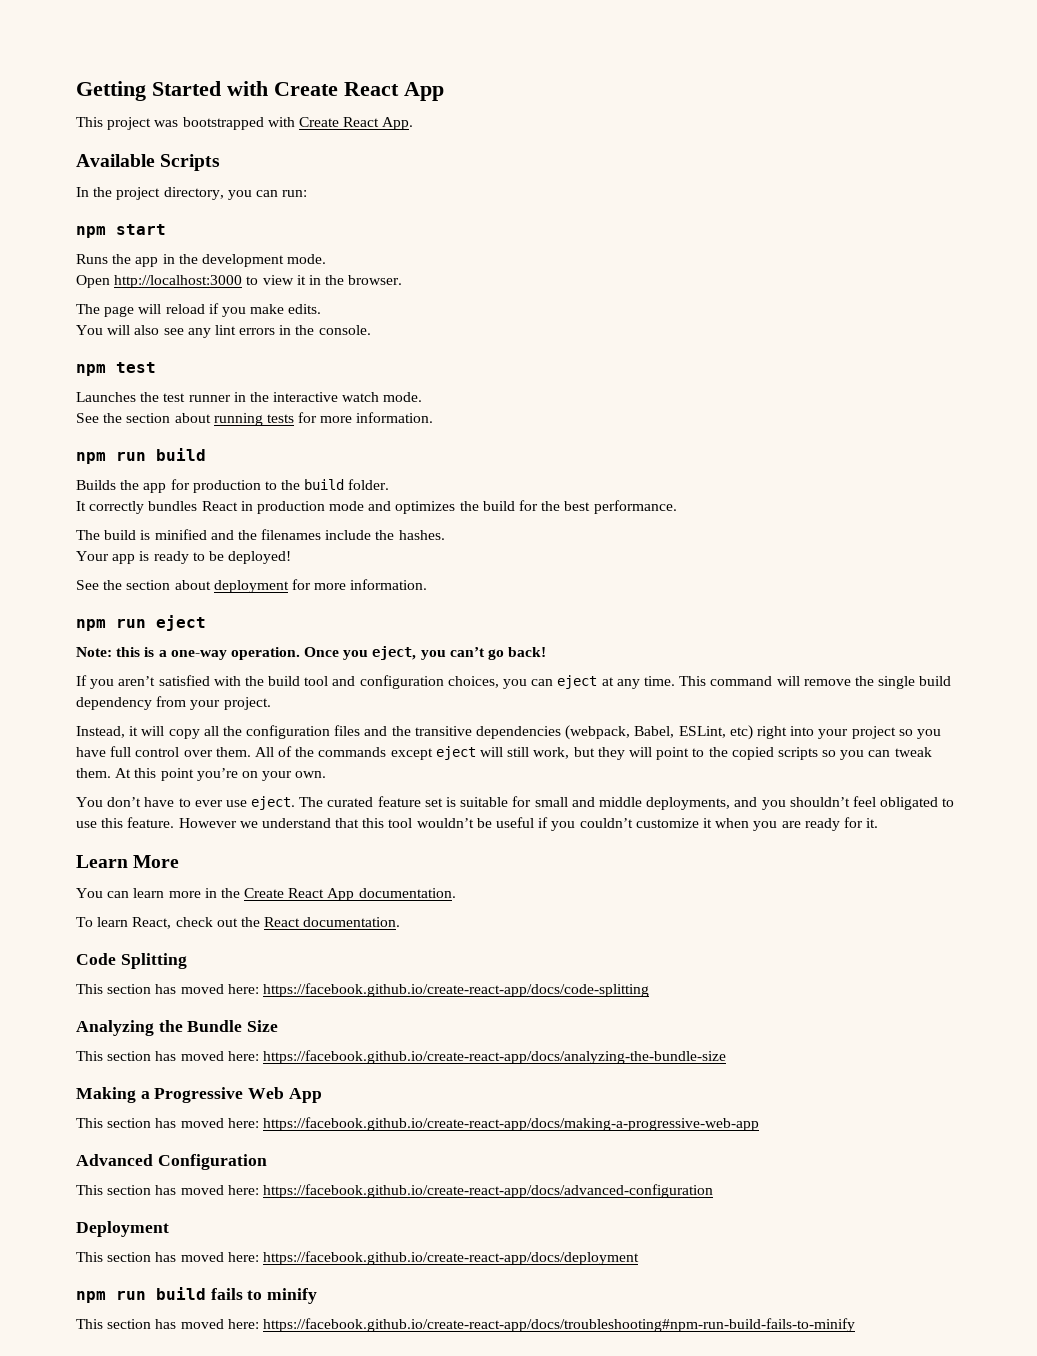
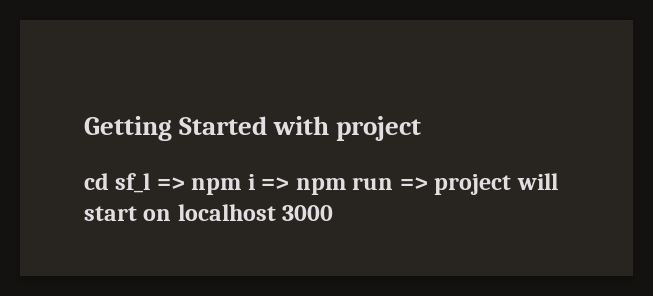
- Getting Started with Create React App
- This project was bootstrapped with Create React App.
- Available Scripts
- In the project directory, you can run:
- npm start
- Runs the app in the development mode.
- Open http://localhost:3000 to view it in the browser.
- The page will reload if you make edits.
- You will also see any lint errors in the console.
- npm test
- Launches the test runner in the interactive watch mode.
- See the section about running tests for more information.
- npm run build
- Builds the app for production to the build folder.
- It correctly bundles React in production mode and optimizes the build for the best performance.
- The build is minified and the filenames include the hashes.
- Your app is ready to be deployed!
- See the section about deployment for more information.
- npm run eject
- Note: this is a one-way operation. Once you eject, you can’t go back!
- If you aren’t satisfied with the build tool and configuration choices, you can eject at any time. This command will remove the single build dependency from your project.
- Instead, it will copy all the configuration files and the transitive dependencies (webpack, Babel, ESLint, etc) right into your project so you have full control over them. All of the commands except eject will still work, but they will point to the copied scripts so you can tweak them. At this point you’re on your own.
- You don’t have to ever use eject. The curated feature set is suitable for small and middle deployments, and you shouldn’t feel obligated to use this feature. However we understand that this tool wouldn’t be useful if you couldn’t customize it when you are ready for it.
- Learn More
- You can learn more in the Create React App documentation.
- To learn React, check out the React documentation.
- Code Splitting
- This section has moved here: https://facebook.github.io/create-react-app/docs/code-splitting
- Analyzing the Bundle Size
- This section has moved here: https://facebook.github.io/create-react-app/docs/analyzing-the-bundle-size
- Making a Progressive Web App
- This section has moved here: https://facebook.github.io/create-react-app/docs/making-a-progressive-web-app
- Advanced Configuration
- This section has moved here: https://facebook.github.io/create-react-app/docs/advanced-configuration
- Deployment
- This section has moved here: https://facebook.github.io/create-react-app/docs/deployment
- npm run build fails to minify
- This section has moved here: https://facebook.github.io/create-react-app/docs/troubleshooting#npm-run-build-fails-to-minify
+ Getting Started with project
+ cd sf_l => npm i => npm run => project will start on localhost 3000

